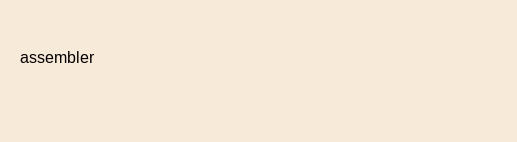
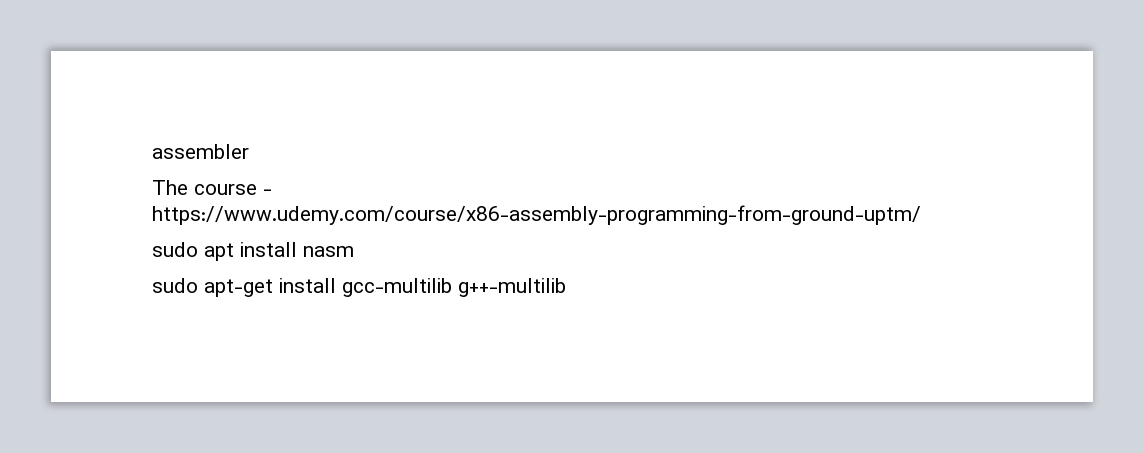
+ The course - https://www.udemy.com/course/x86-assembly-programming-from-ground-uptm/
+ sudo apt install nasm
+ sudo apt-get install gcc-multilib g++-multilib

